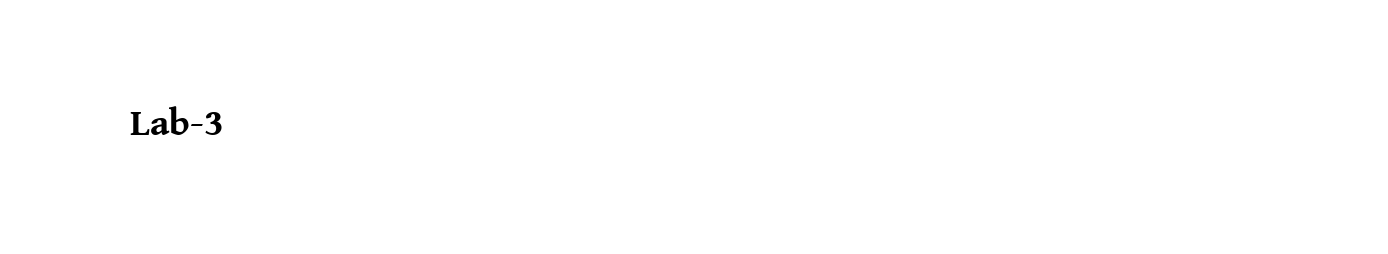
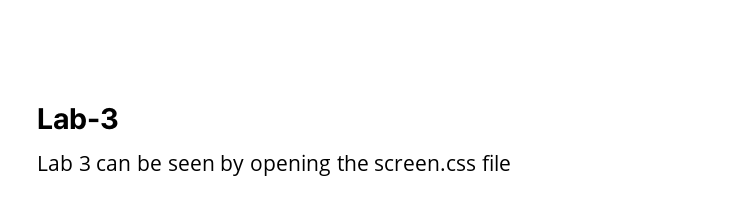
+ Lab 3 can be seen by opening the screen.css file

